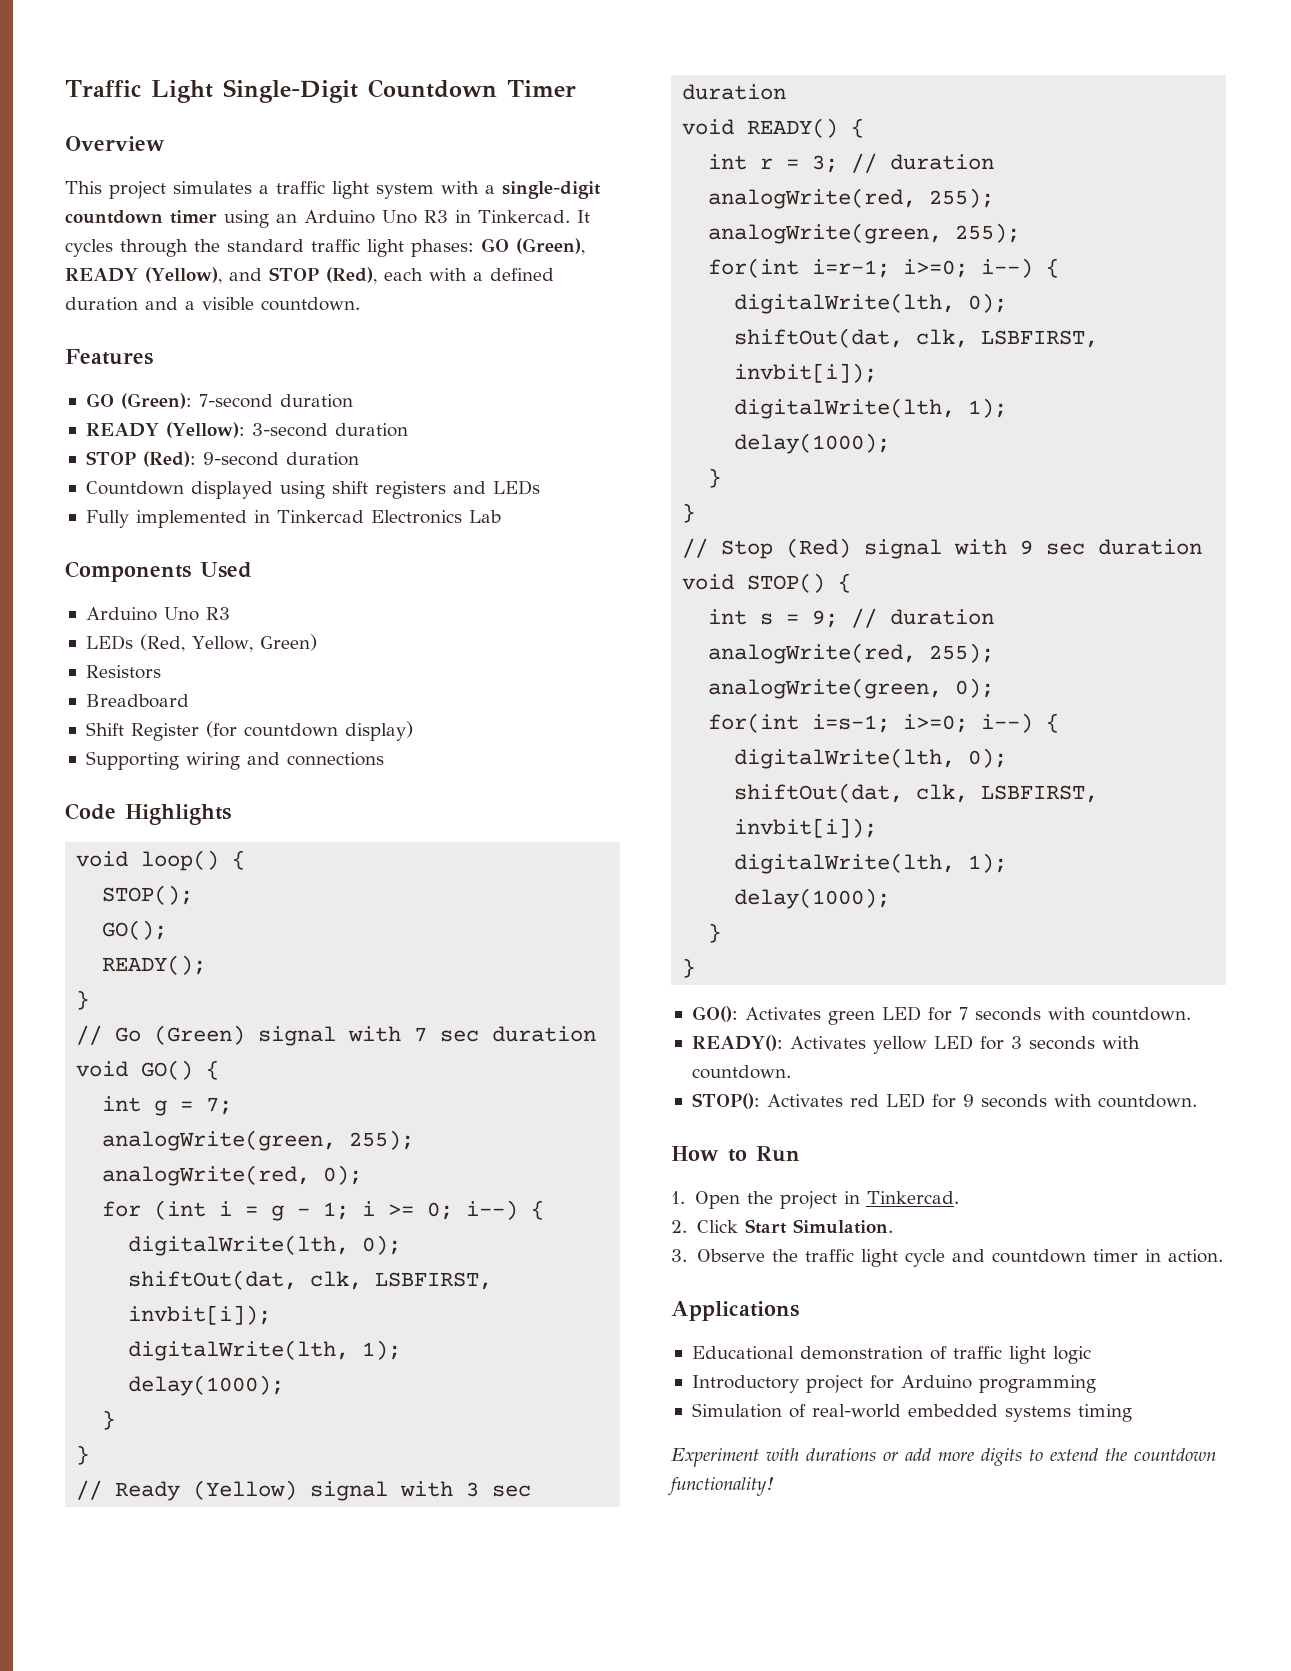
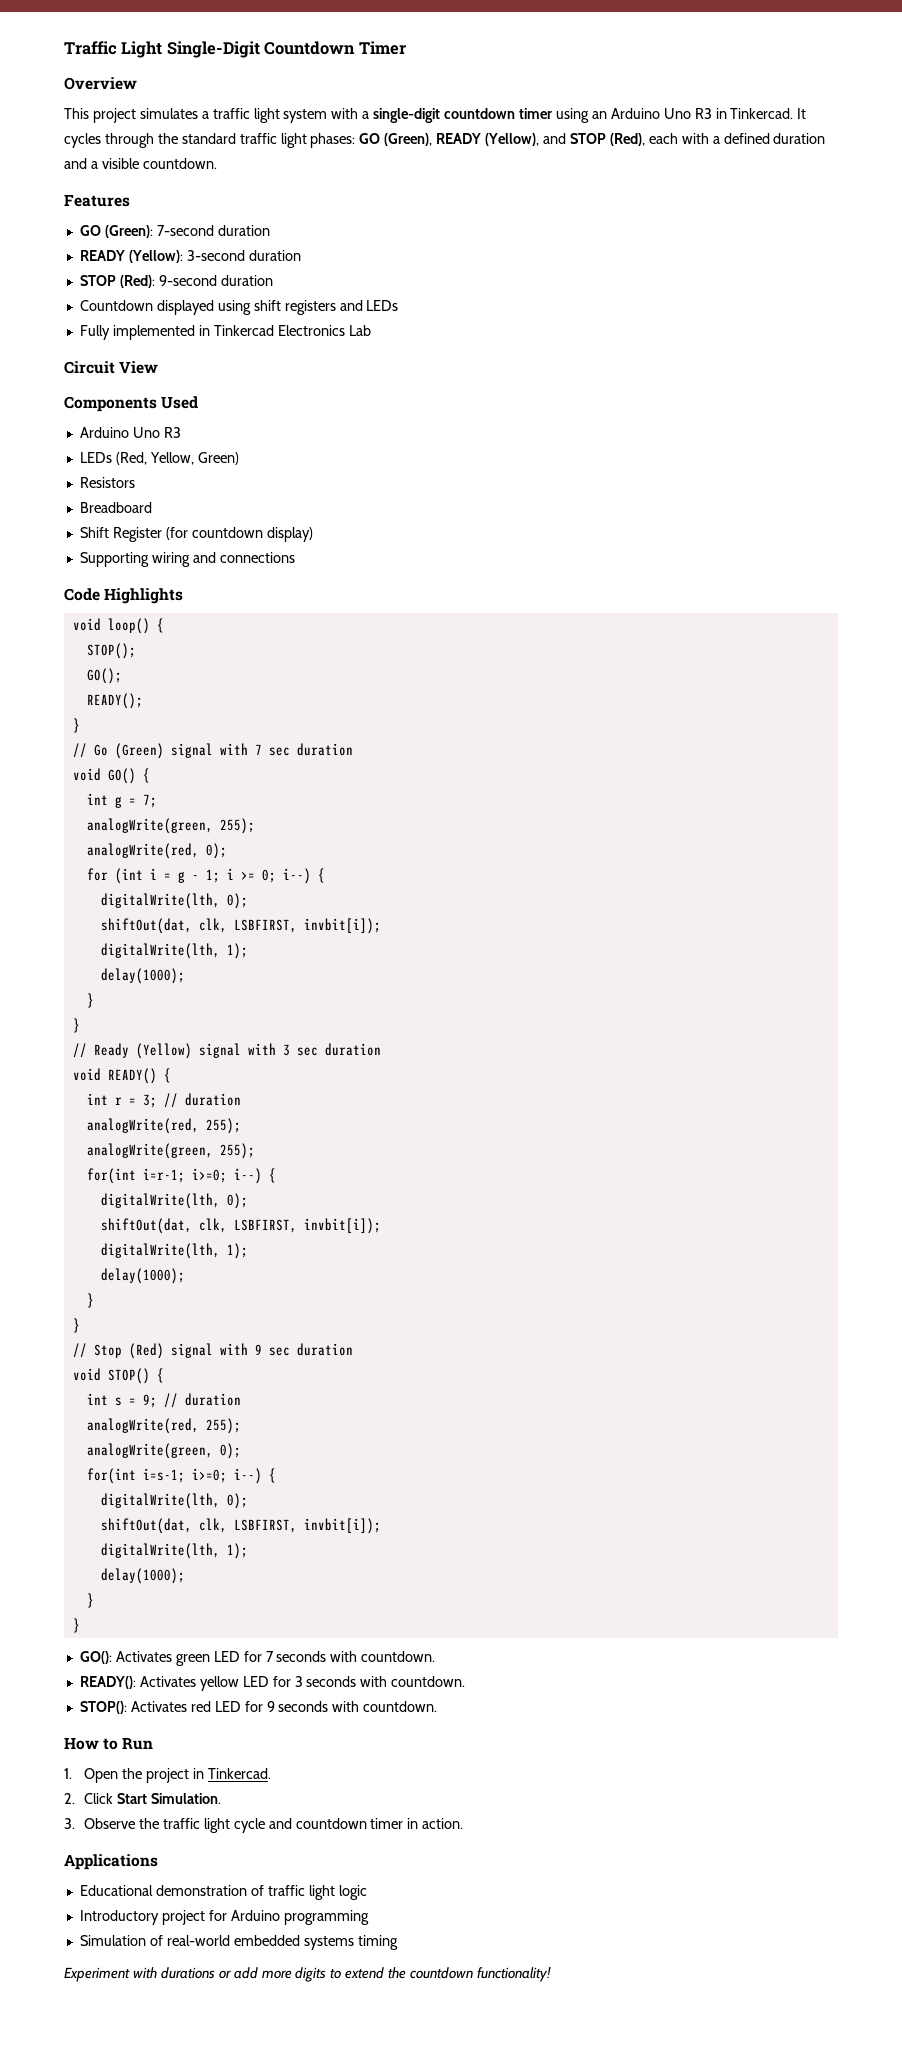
+ Circuit View

